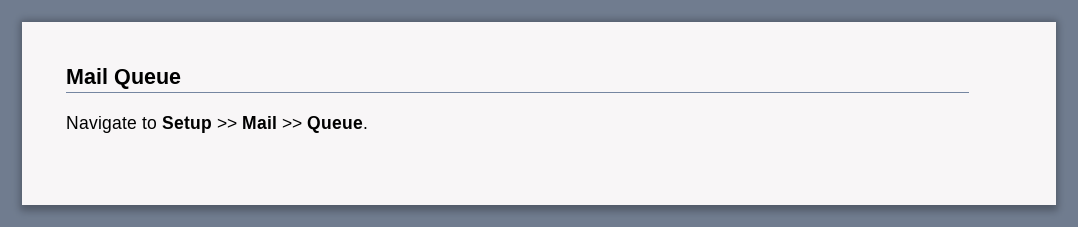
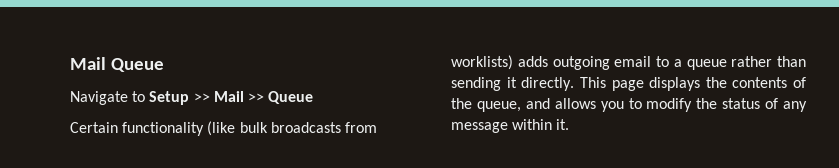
- Navigate to Setup >> Mail >> Queue.
+ Navigate to Setup >> Mail >> Queue
+ Certain functionality (like bulk broadcasts from worklists) adds outgoing email to a queue rather than sending it directly. This page displays the contents of the queue, and allows you to modify the status of any message within it.

